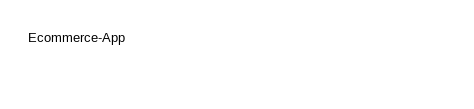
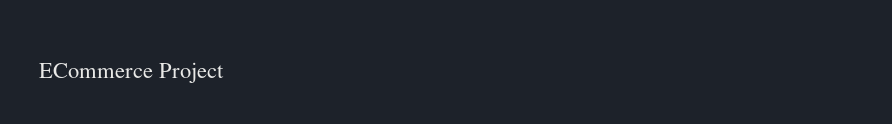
- Ecommerce-App
+ ECommerce Project

